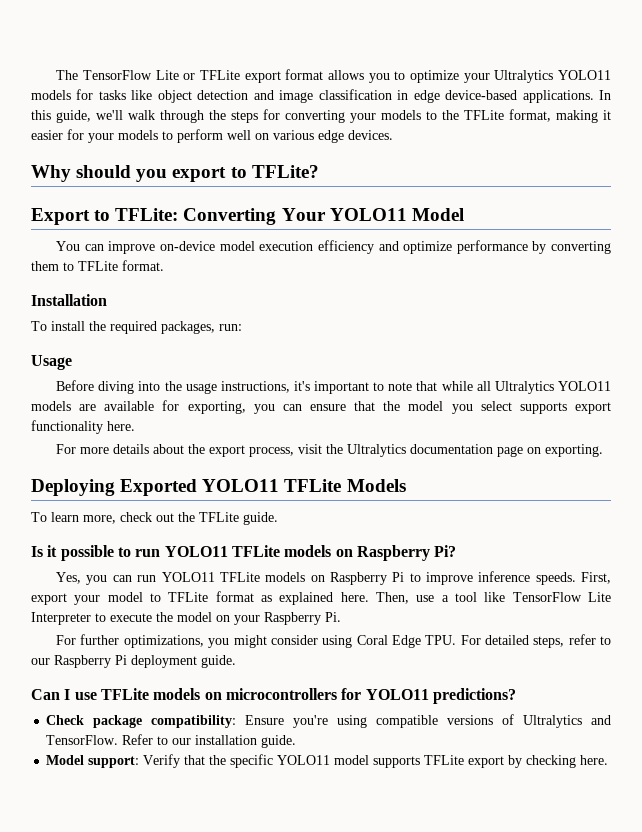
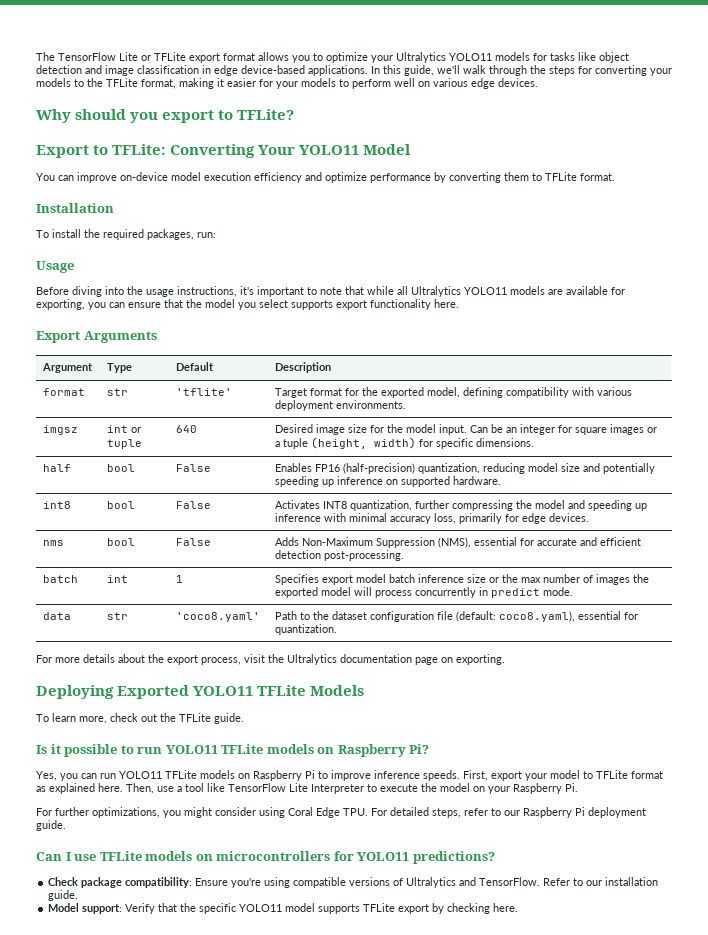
+ Export Arguments
+ Argument | Type | Default | Description
+ format | str | 'tflite' | Target format for the exported model, defining compatibility with various deployment environments.
+ imgsz | int or tuple | 640 | Desired image size for the model input. Can be an integer for square images or a tuple (height, width) for specific dimensions.
+ half | bool | False | Enables FP16 (half-precision) quantization, reducing model size and potentially speeding up inference on supported hardware.
+ int8 | bool | False | Activates INT8 quantization, further compressing the model and speeding up inference with minimal accuracy loss, primarily for edge devices.
+ nms | bool | False | Adds Non-Maximum Suppression (NMS), essential for accurate and efficient detection post-processing.
+ batch | int | 1 | Specifies export model batch inference size or the max number of images the exported model will process concurrently in predict mode.
+ data | str | 'coco8.yaml' | Path to the dataset configuration file (default: coco8.yaml), essential for quantization.

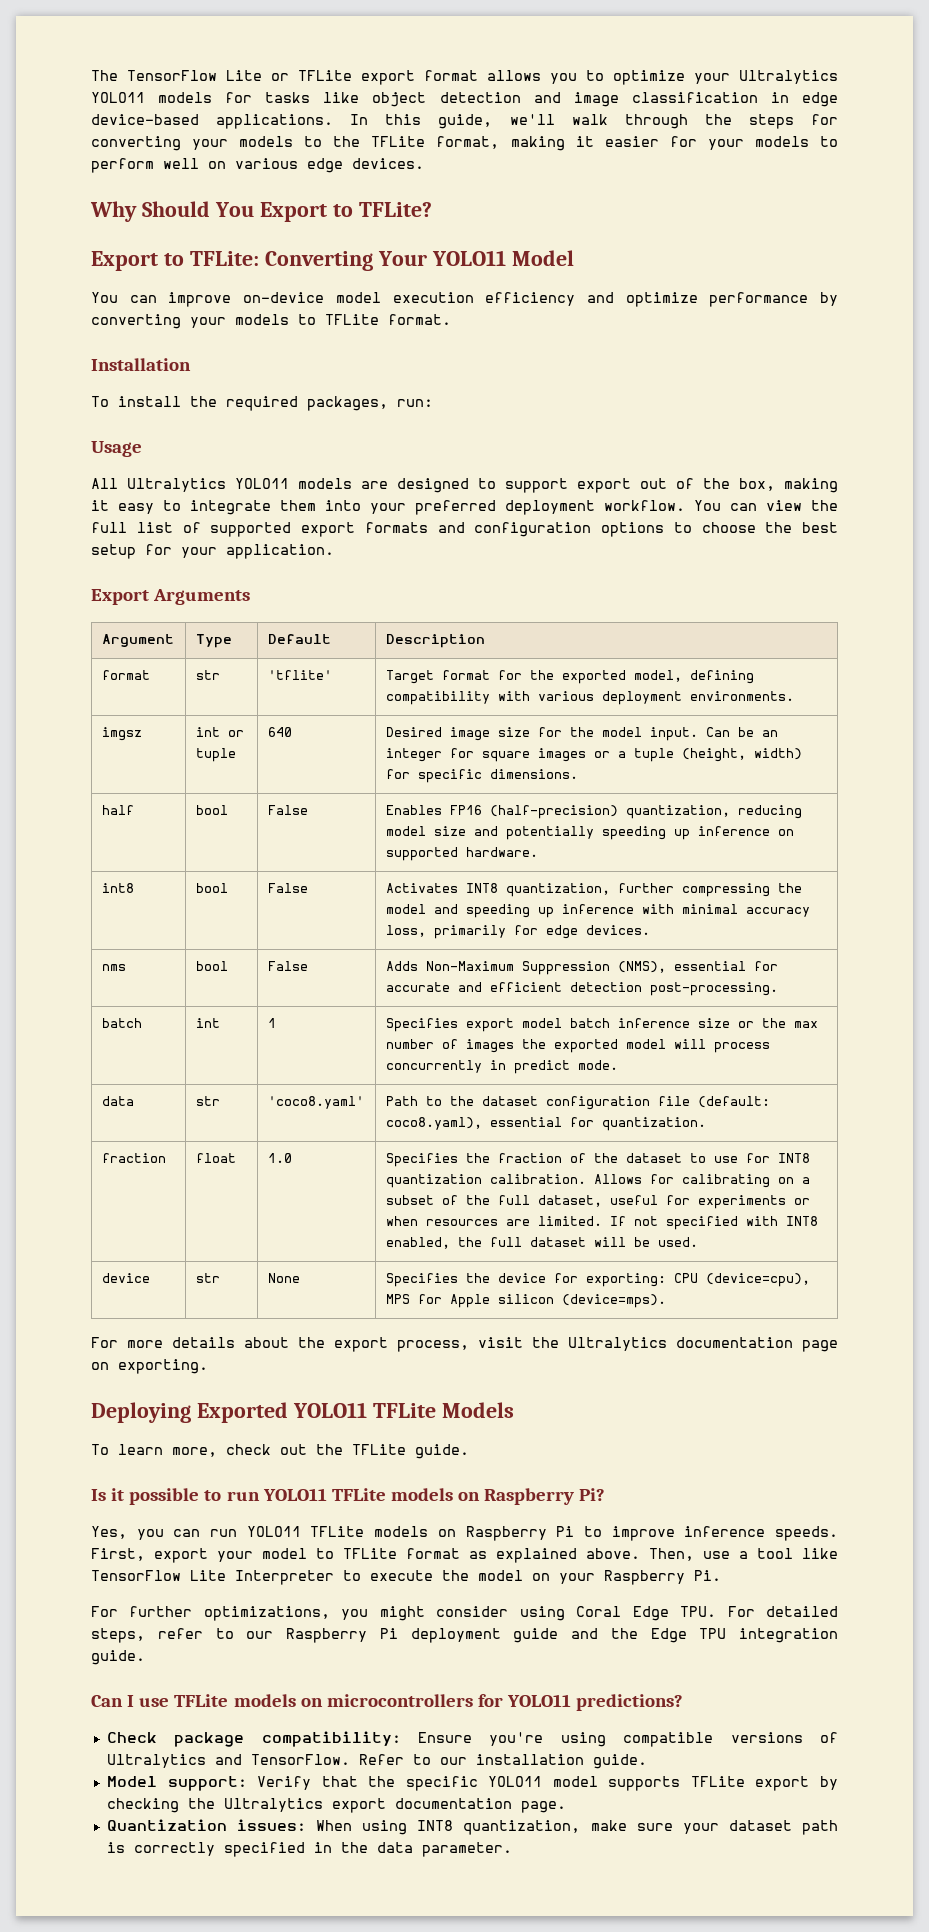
- Why should you export to TFLite?
+ Why Should You Export to TFLite?
- You can improve on-device model execution efficiency and optimize performance by converting them to TFLite format.
+ You can improve on-device model execution efficiency and optimize performance by converting your models to TFLite format.
- Before diving into the usage instructions, it's important to note that while all Ultralytics YOLO11 models are available for exporting, you can ensure that the model you select supports export functionality here.
+ All Ultralytics YOLO11 models are designed to support export out of the box, making it easy to integrate them into your preferred deployment workflow. You can view the full list of supported export formats and configuration options to choose the best setup for your application.
+ fraction | float | 1.0 | Specifies the fraction of the dataset to use for INT8 quantization calibration. Allows for calibrating on a subset of the full dataset, useful for experiments or when resources are limited. If not specified with INT8 enabled, the full dataset will be used.
+ device | str | None | Specifies the device for exporting: CPU (device=cpu), MPS for Apple silicon (device=mps).
- First, export your model to TFLite format as explained here.
+ First, export your model to TFLite format as explained above.
- For further optimizations, you might consider using Coral Edge TPU. For detailed steps, refer to our Raspberry Pi deployment guide.
+ For further optimizations, you might consider using Coral Edge TPU. For detailed steps, refer to our Raspberry Pi deployment guide and the Edge TPU integration guide.
- Model support: Verify that the specific YOLO11 model supports TFLite export by checking here.
+ Model support: Verify that the specific YOLO11 model supports TFLite export by checking the Ultralytics export documentation page.
+ Quantization issues: When using INT8 quantization, make sure your dataset path is correctly specified in the data parameter.

